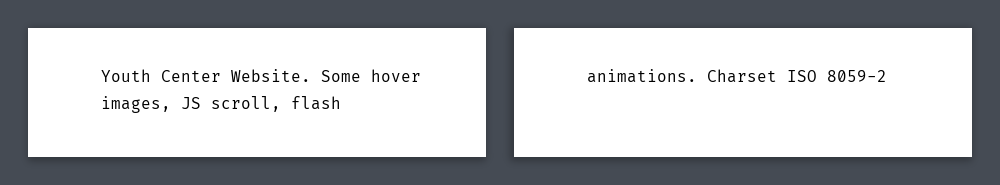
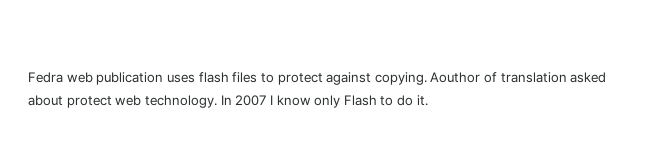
- Youth Center Website. Some hover images, JS scroll, flash animations. Charset ISO 8059-2
+ Fedra web publication uses flash files to protect against copying. Aouthor of translation asked about protect web technology. In 2007 I know only Flash to do it.

